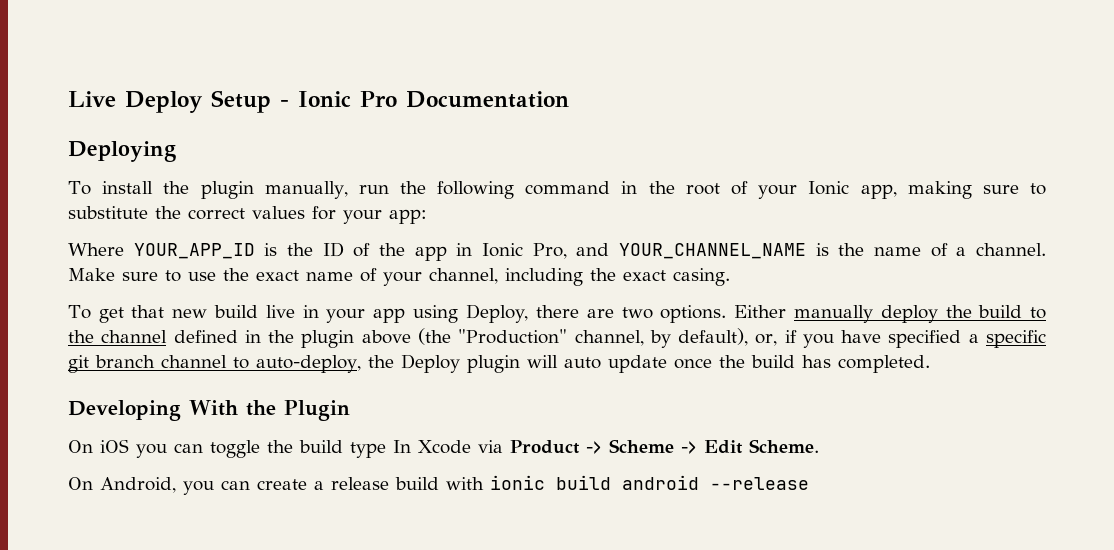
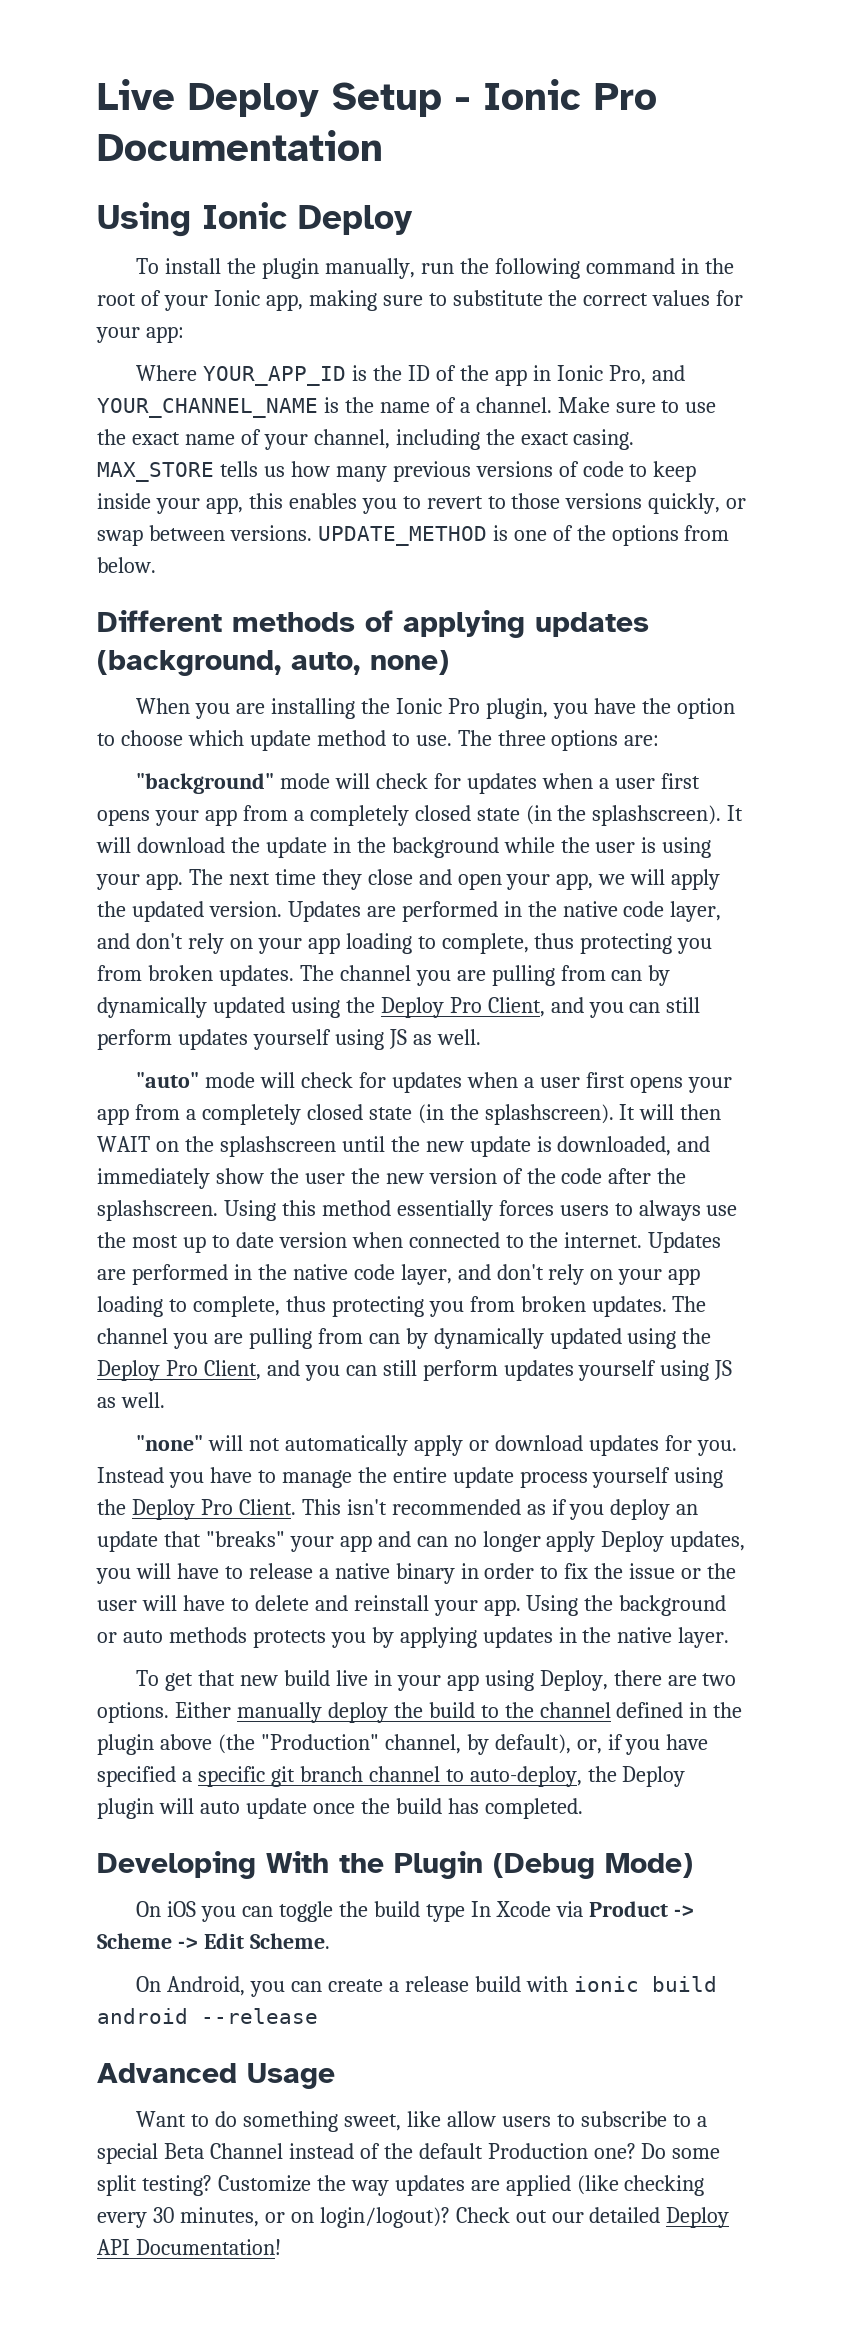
- Deploying
+ Using Ionic Deploy
+ MAX_STORE tells us how many previous versions of code to keep inside your app, this enables you to revert to those versions quickly, or swap between versions. UPDATE_METHOD is one of the options from below.
+ Different methods of applying updates (background, auto, none)
+ When you are installing the Ionic Pro plugin, you have the option to choose which update method to use. The three options are:
+ "background" mode will check for updates when a user first opens your app from a completely closed state (in the splashscreen). It will download the update in the background while the user is using your app. The next time they close and open your app, we will apply the updated version. Updates are performed in the native code layer, and don't rely on your app loading to complete, thus protecting you from broken updates. The channel you are pulling from can by dynamically updated using the Deploy Pro Client, and you can still perform updates yourself using JS as well.
+ "auto" mode will check for updates when a user first opens your app from a completely closed state (in the splashscreen). It will then WAIT on the splashscreen until the new update is downloaded, and immediately show the user the new version of the code after the splashscreen. Using this method essentially forces users to always use the most up to date version when connected to the internet. Updates are performed in the native code layer, and don't rely on your app loading to complete, thus protecting you from broken updates. The channel you are pulling from can by dynamically updated using the Deploy Pro Client, and you can still perform updates yourself using JS as well.
+ "none" will not automatically apply or download updates for you. Instead you have to manage the entire update process yourself using the Deploy Pro Client. This isn't recommended as if you deploy an update that "breaks" your app and can no longer apply Deploy updates, you will have to release a native binary in order to fix the issue or the user will have to delete and reinstall your app. Using the background or auto methods protects you by applying updates in the native layer.
- Developing With the Plugin
+ Developing With the Plugin (Debug Mode)
+ Advanced Usage
+ Want to do something sweet, like allow users to subscribe to a special Beta Channel instead of the default Production one? Do some split testing? Customize the way updates are applied (like checking every 30 minutes, or on login/logout)? Check out our detailed Deploy API Documentation!

